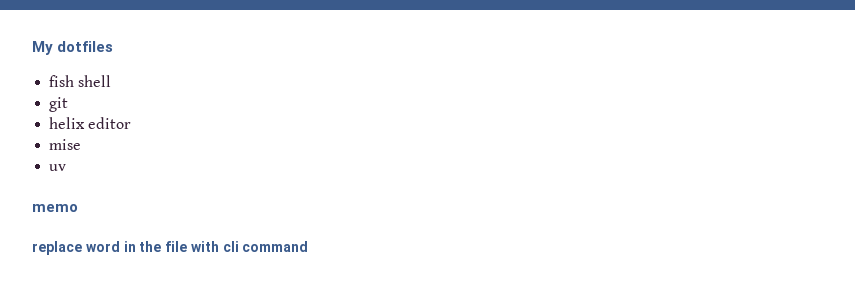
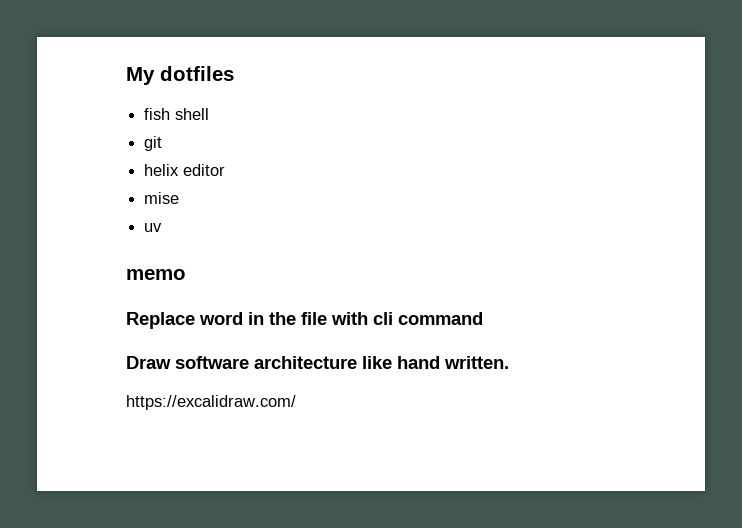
- replace word in the file with cli command
+ Replace word in the file with cli command
+ Draw software architecture like hand written.
+ https://excalidraw.com/

